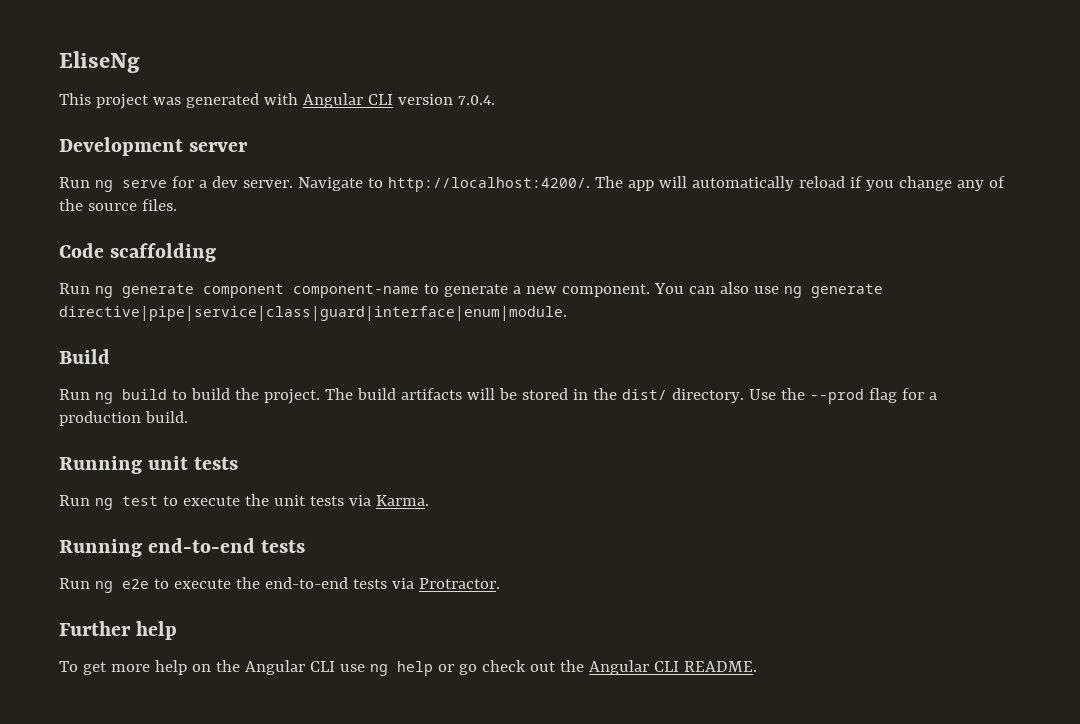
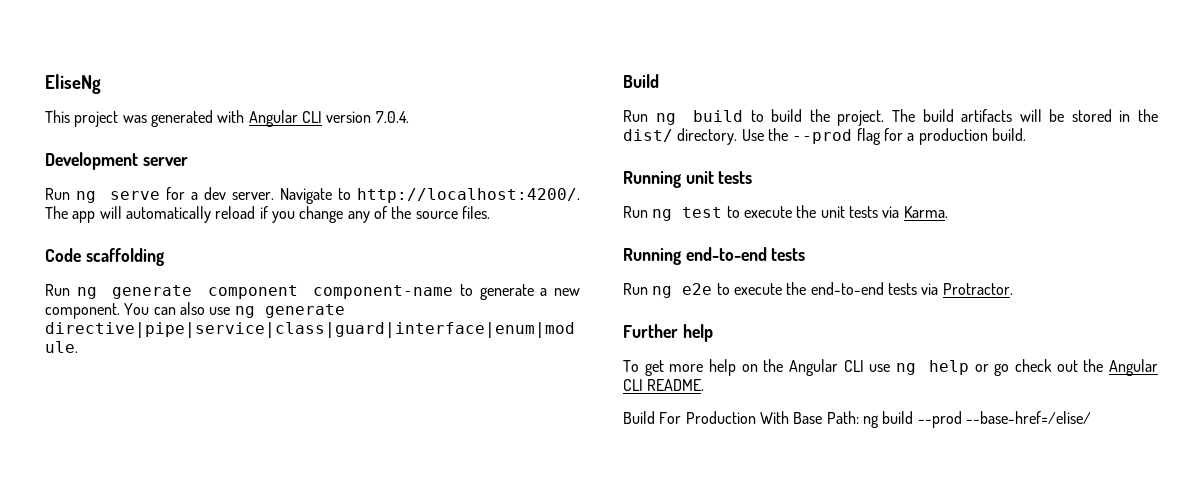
+ Build For Production With Base Path: ng build --prod --base-href=/elise/

